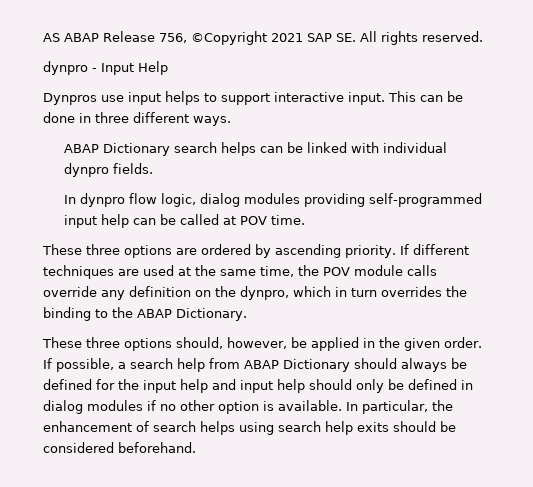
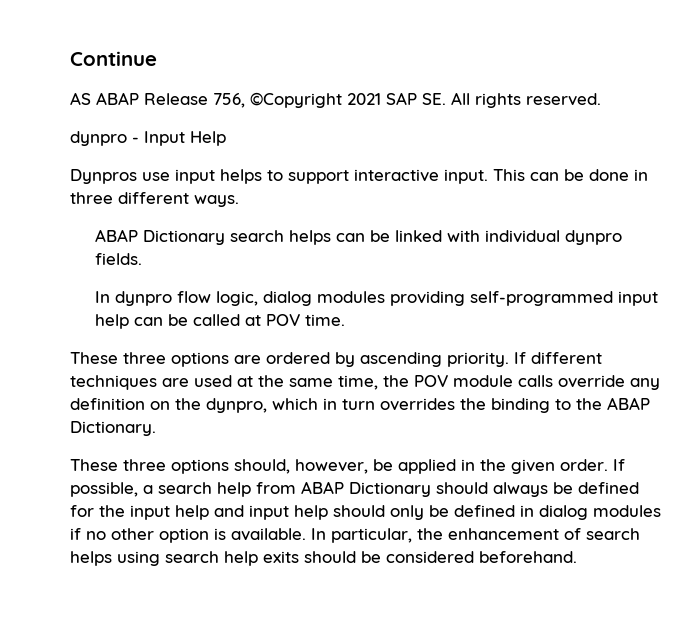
+ Continue

